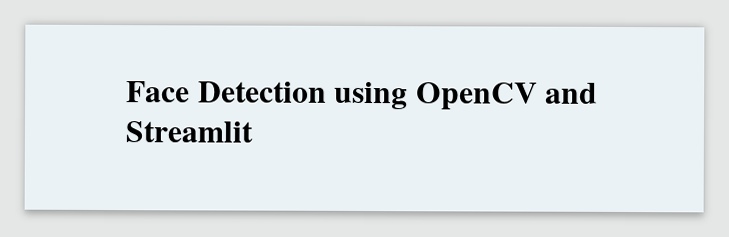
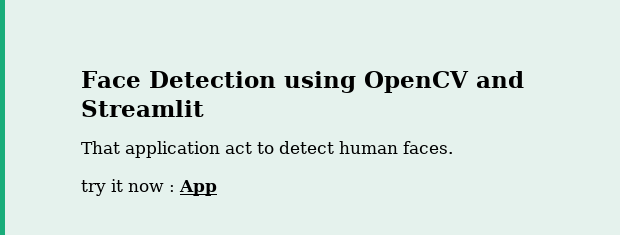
+ That application act to detect human faces.
+ try it now : App

